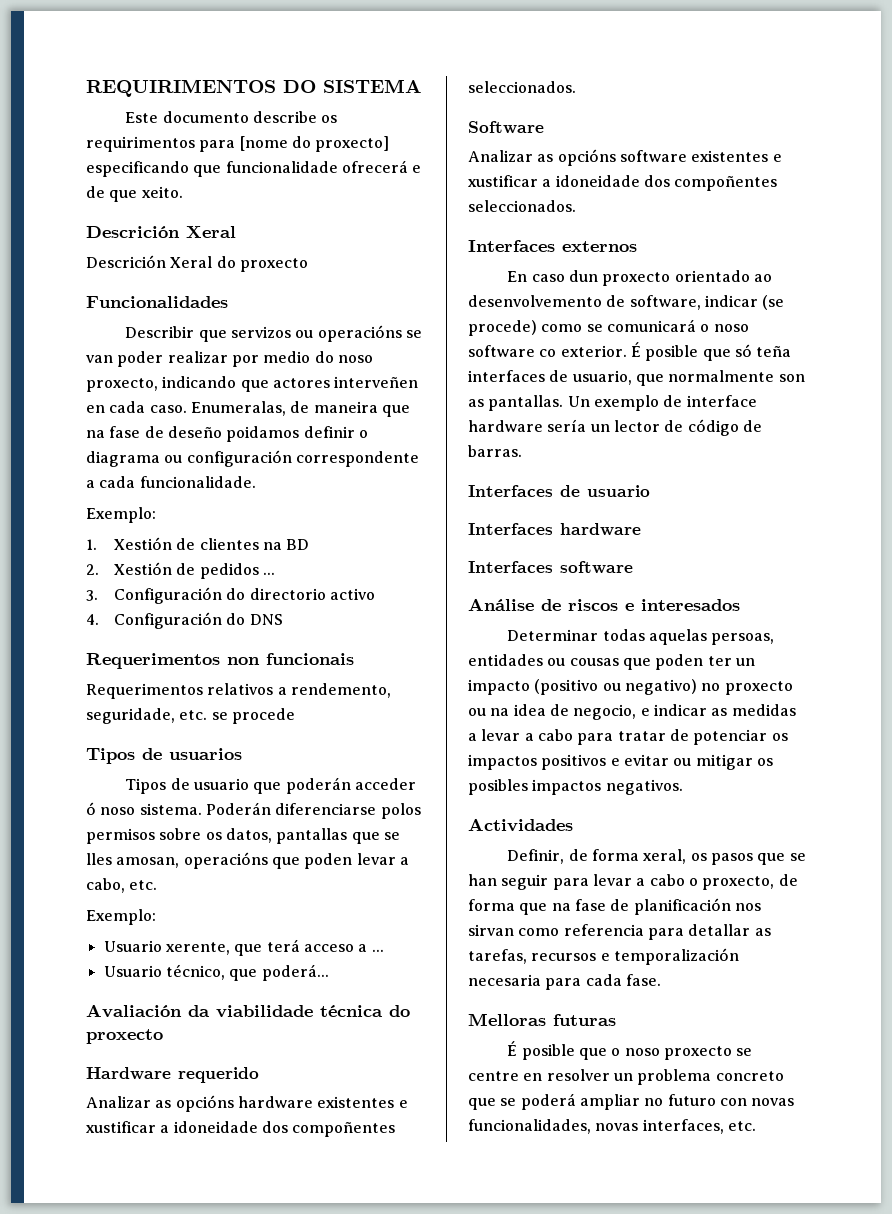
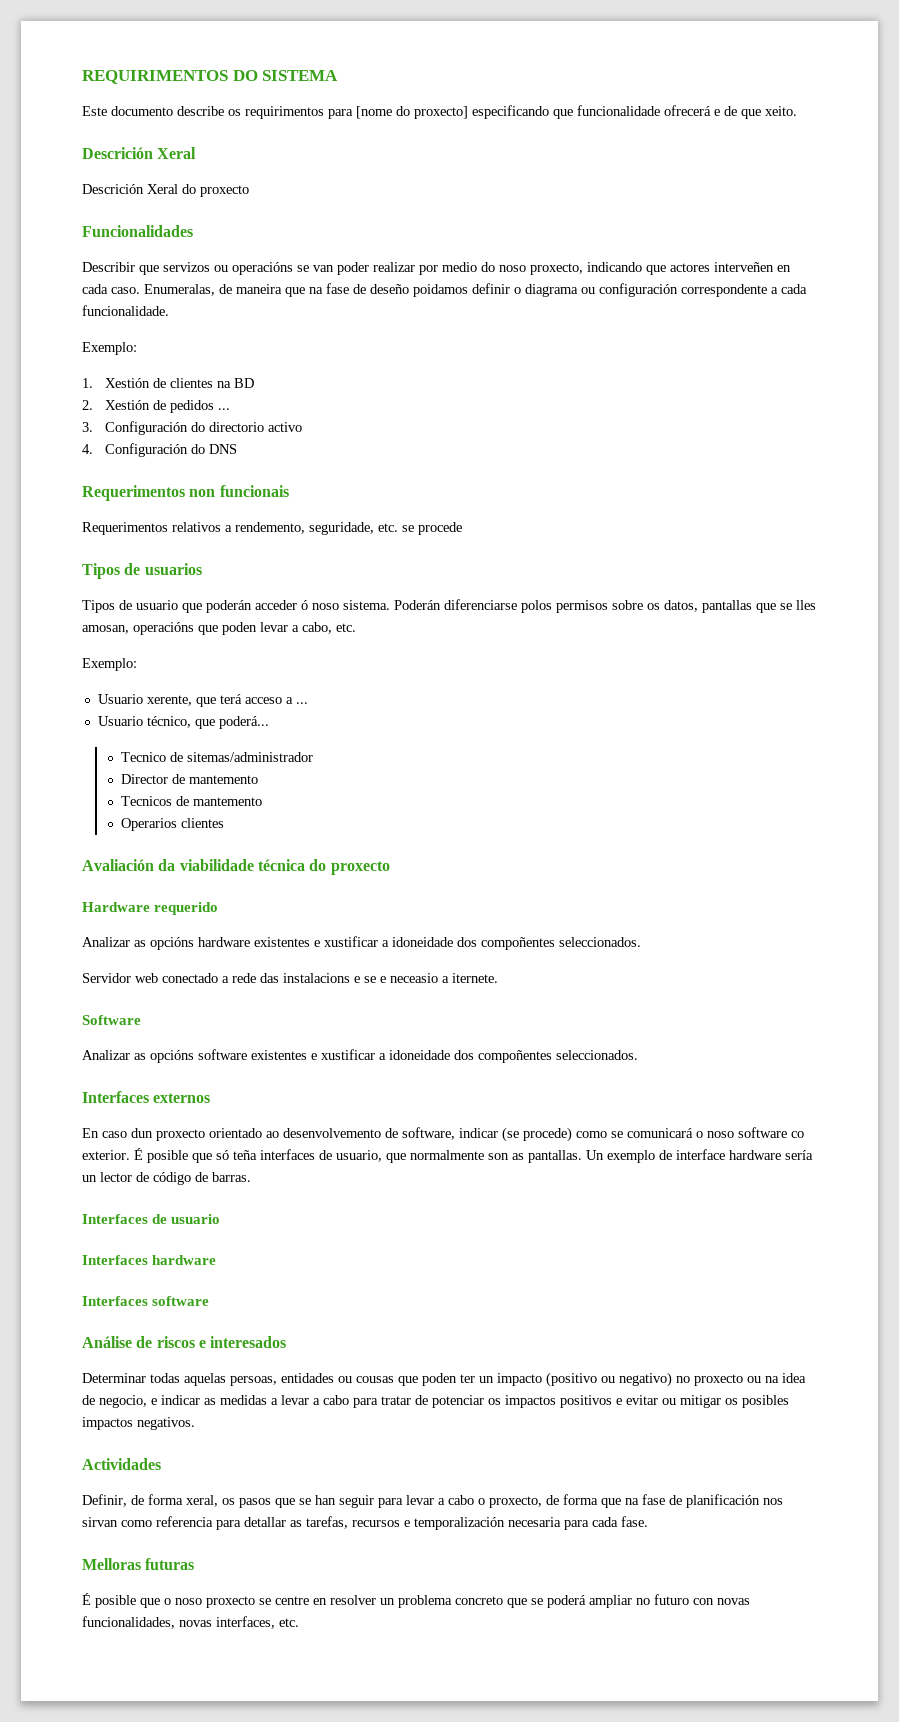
+ Tecnico de sitemas/administrador
+ Director de mantemento
+ Tecnicos de mantemento
+ Operarios clientes
+ Servidor web conectado a rede das instalacions e se e neceasio a iternete.

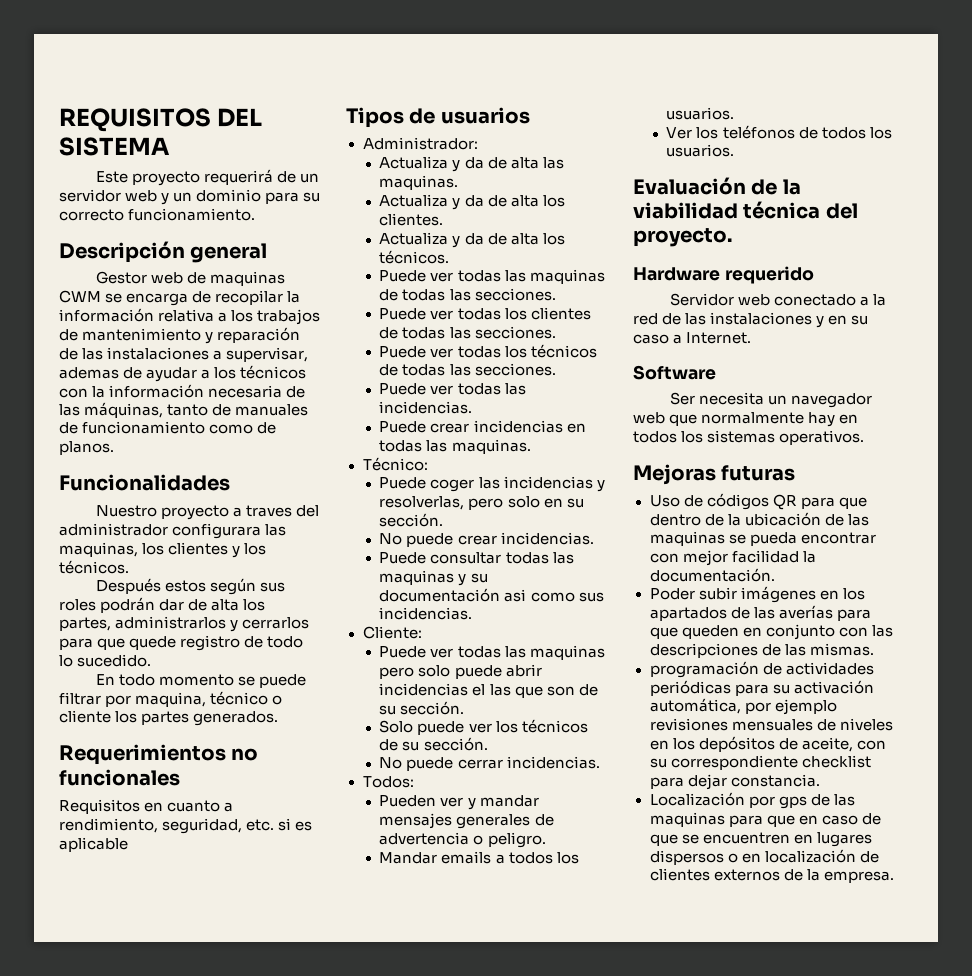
- REQUIRIMENTOS DO SISTEMA
+ REQUISITOS DEL SISTEMA
- Este documento describe os requirimentos para [nome do proxecto] especificando que funcionalidade ofrecerá e de que xeito.
- Descrición Xeral
- Descrición Xeral do proxecto
+ Este proyecto requerirá de un servidor web y un dominio para su correcto funcionamiento.
+ Descripción general
+ Gestor web de maquinas CWM se encarga de recopilar la información relativa a los trabajos de mantenimiento y reparación de las instalaciones a supervisar, ademas de ayudar a los técnicos con la información necesaria de las máquinas, tanto de manuales de funcionamiento como de planos.
  Funcionalidades
- Describir que servizos ou operacións se van poder realizar por medio do noso proxecto, indicando que actores interveñen en cada caso. Enumeralas, de maneira que na fase de deseño poidamos definir o diagrama ou configuración correspondente a cada funcionalidade.
- Exemplo:
- 1. Xestión de clientes na BD
- 2. Xestión de pedidos ...
- 3. Configuración do directorio activo
- 4. Configuración do DNS
- Requerimentos non funcionais
- Requerimentos relativos a rendemento, seguridade, etc. se procede
+ Nuestro proyecto a traves del administrador configurara las maquinas, los clientes y los técnicos.
+ Después estos según sus roles podrán dar de alta los partes, administrarlos y cerrarlos para que quede registro de todo lo sucedido.
+ En todo momento se puede filtrar por maquina, técnico o cliente los partes generados.
+ Requerimientos no funcionales
+ Requisitos en cuanto a rendimiento, seguridad, etc. si es aplicable
  Tipos de usuarios
- Tipos de usuario que poderán acceder ó noso sistema. Poderán diferenciarse polos permisos sobre os datos, pantallas que se lles amosan, operacións que poden levar a cabo, etc.
- Exemplo:
- Usuario xerente, que terá acceso a ...
- Usuario técnico, que poderá...
- Tecnico de sitemas/administrador
- Director de mantemento
- Tecnicos de mantemento
- Operarios clientes
- Avaliación da viabilidade técnica do proxecto
+ Administrador:
+ Actualiza y da de alta las maquinas.
+ Actualiza y da de alta los clientes.
+ Actualiza y da de alta los técnicos.
+ Puede ver todas las maquinas de todas las secciones.
+ Puede ver todas los clientes de todas las secciones.
+ Puede ver todas los técnicos de todas las secciones.
+ Puede ver todas las incidencias.
+ Puede crear incidencias en todas las maquinas.
+ Técnico:
+ Puede coger las incidencias y resolverlas, pero solo en su sección.
+ No puede crear incidencias.
+ Puede consultar todas las maquinas y su documentación asi como sus incidencias.
+ Cliente:
+ Puede ver todas las maquinas pero solo puede abrir incidencias el las que son de su sección.
+ Solo puede ver los técnicos de su sección.
+ No puede cerrar incidencias.
+ Todos:
+ Pueden ver y mandar mensajes generales de advertencia o peligro.
+ Mandar emails a todos los usuarios.
+ Ver los teléfonos de todos los usuarios.
+ Evaluación de la viabilidad técnica del proyecto.
  Hardware requerido
- Analizar as opcións hardware existentes e xustificar a idoneidade dos compoñentes seleccionados.
- Servidor web conectado a rede das instalacions e se e neceasio a iternete.
+ Servidor web conectado a la red de las instalaciones y en su caso a Internet.
  Software
- Analizar as opcións software existentes e xustificar a idoneidade dos compoñentes seleccionados.
- Interfaces externos
- En caso dun proxecto orientado ao desenvolvemento de software, indicar (se procede) como se comunicará o noso software co exterior. É posible que só teña interfaces de usuario, que normalmente son as pantallas. Un exemplo de interface hardware sería un lector de código de barras.
- Interfaces de usuario
- Interfaces hardware
- Interfaces software
- Análise de riscos e interesados
- Determinar todas aquelas persoas, entidades ou cousas que poden ter un impacto (positivo ou negativo) no proxecto ou na idea de negocio, e indicar as medidas a levar a cabo para tratar de potenciar os impactos positivos e evitar ou mitigar os posibles impactos negativos.
- Actividades
- Definir, de forma xeral, os pasos que se han seguir para levar a cabo o proxecto, de forma que na fase de planificación nos sirvan como referencia para detallar as tarefas, recursos e temporalización necesaria para cada fase.
- Melloras futuras
- É posible que o noso proxecto se centre en resolver un problema concreto que se poderá ampliar no futuro con novas funcionalidades, novas interfaces, etc.
+ Ser necesita un navegador web que normalmente hay en todos los sistemas operativos.
+ Mejoras futuras
+ Uso de códigos QR para que dentro de la ubicación de las maquinas se pueda encontrar con mejor facilidad la documentación.
+ Poder subir imágenes en los apartados de las averías para que queden en conjunto con las descripciones de las mismas.
+ programación de actividades periódicas para su activación automática, por ejemplo revisiones mensuales de niveles en los depósitos de aceite, con su correspondiente checklist para dejar constancia.
+ Localización por gps de las maquinas para que en caso de que se encuentren en lugares dispersos o en localización de clientes externos de la empresa.

